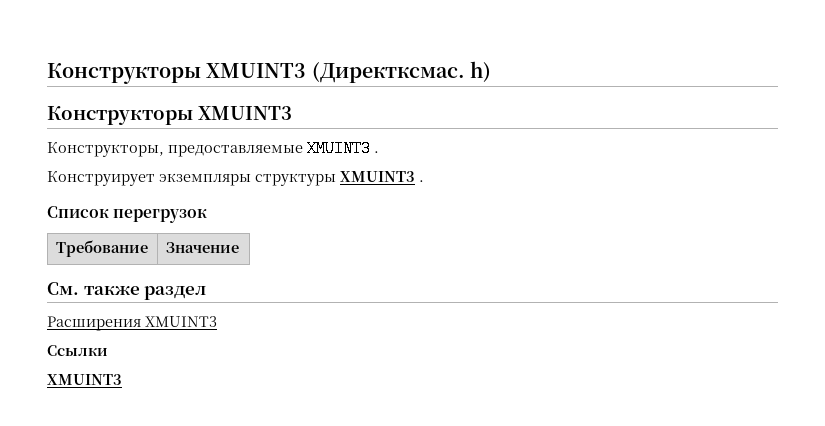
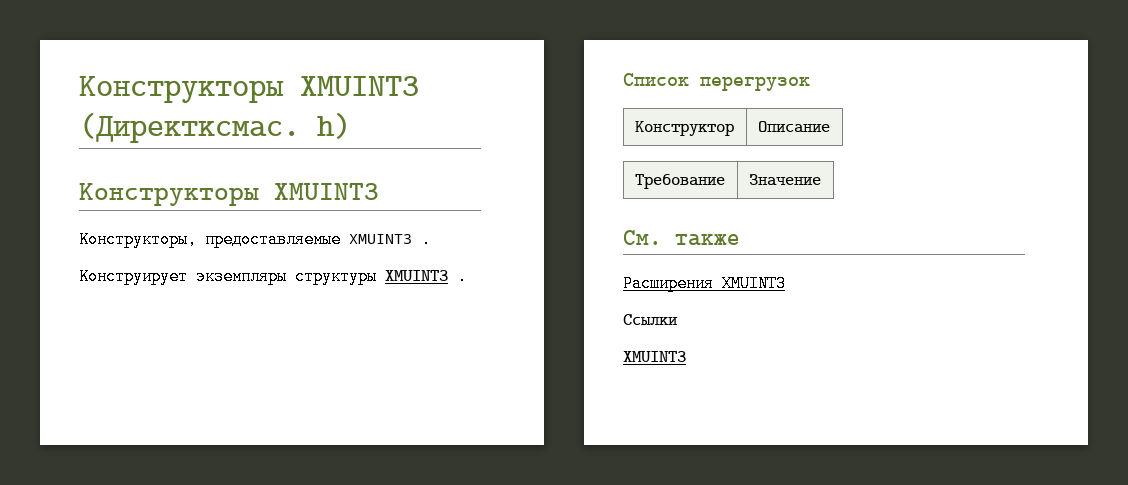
+ Конструктор | Описание
- См. также раздел
+ См. также

